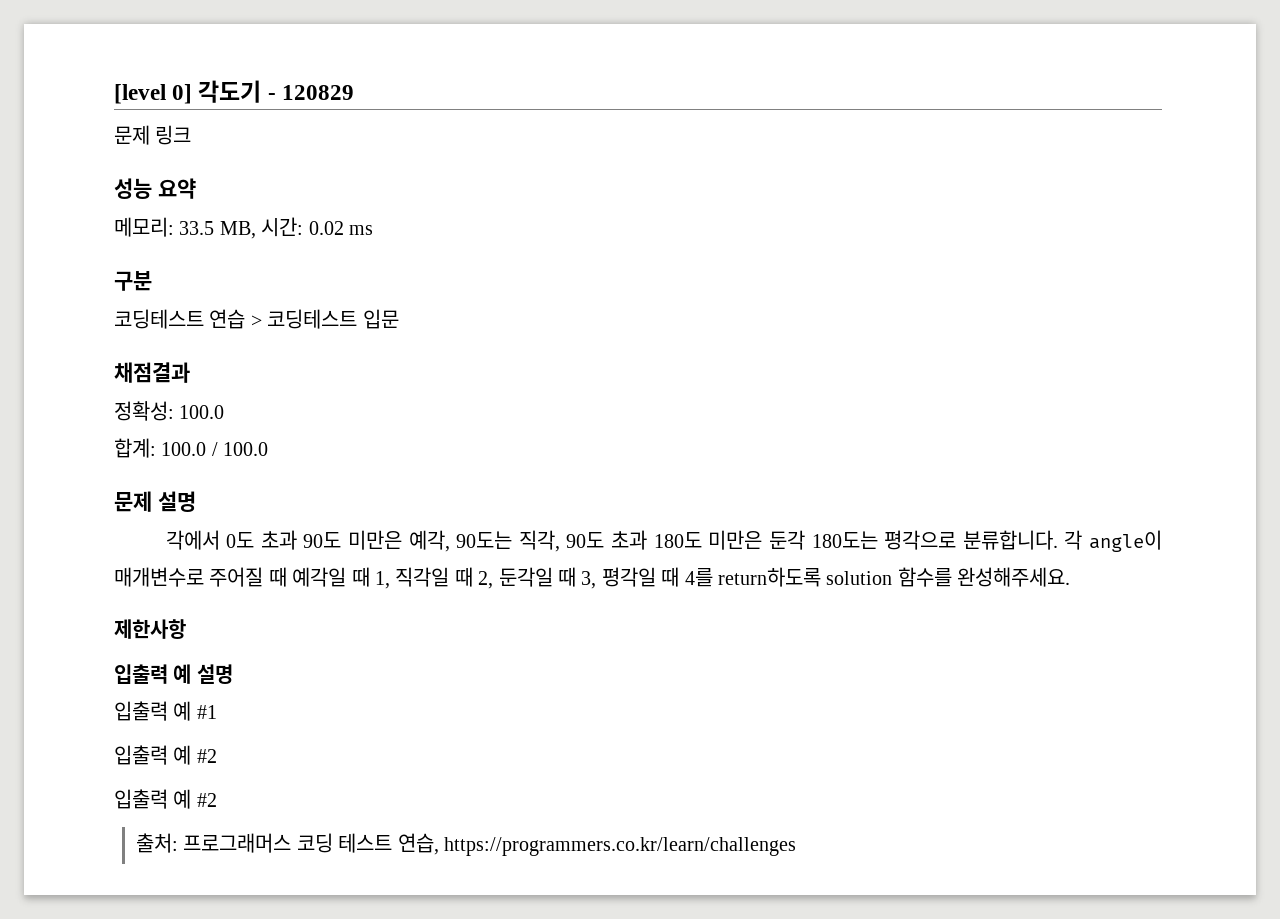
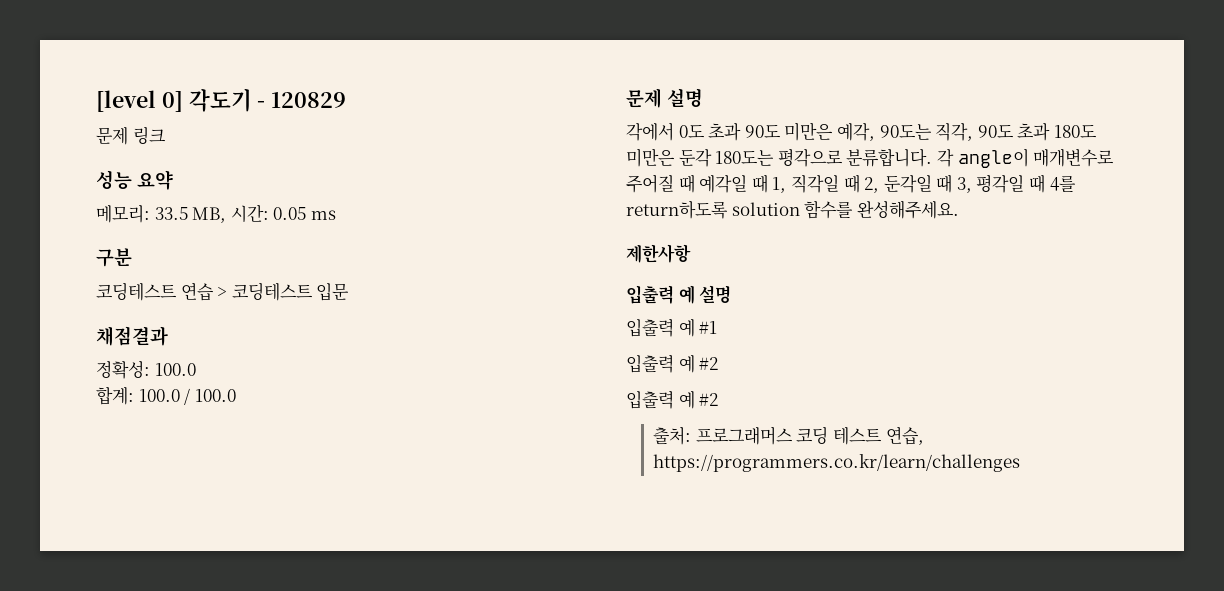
- 메모리: 33.5 MB, 시간: 0.02 ms
+ 메모리: 33.5 MB, 시간: 0.05 ms

